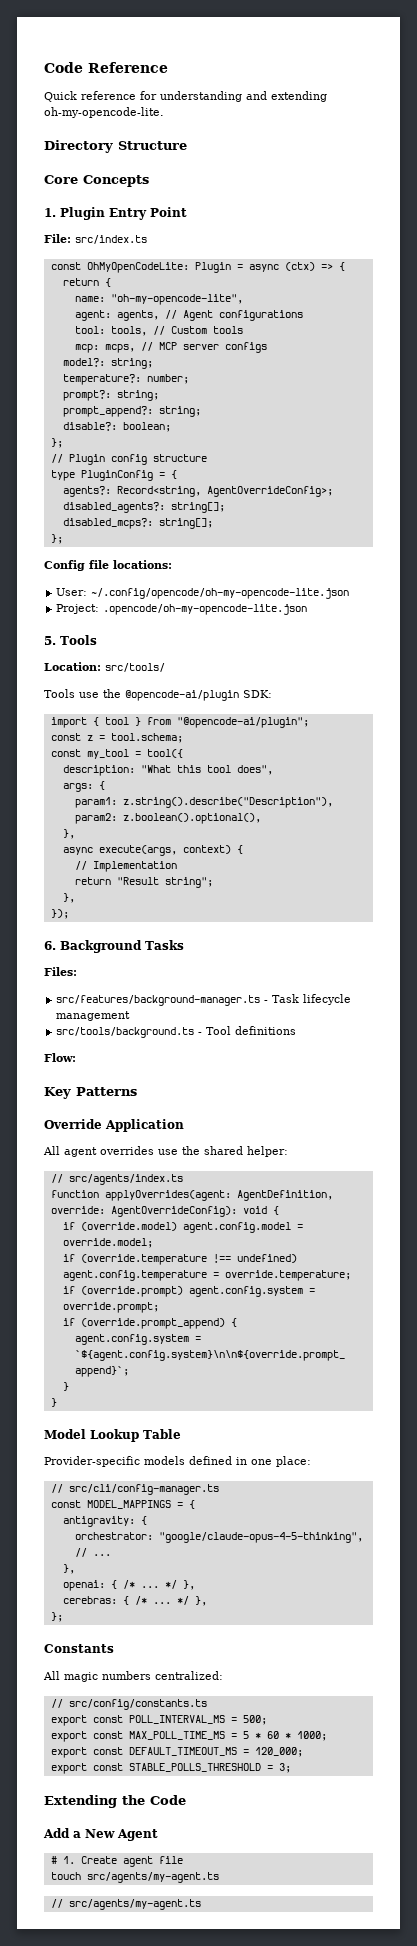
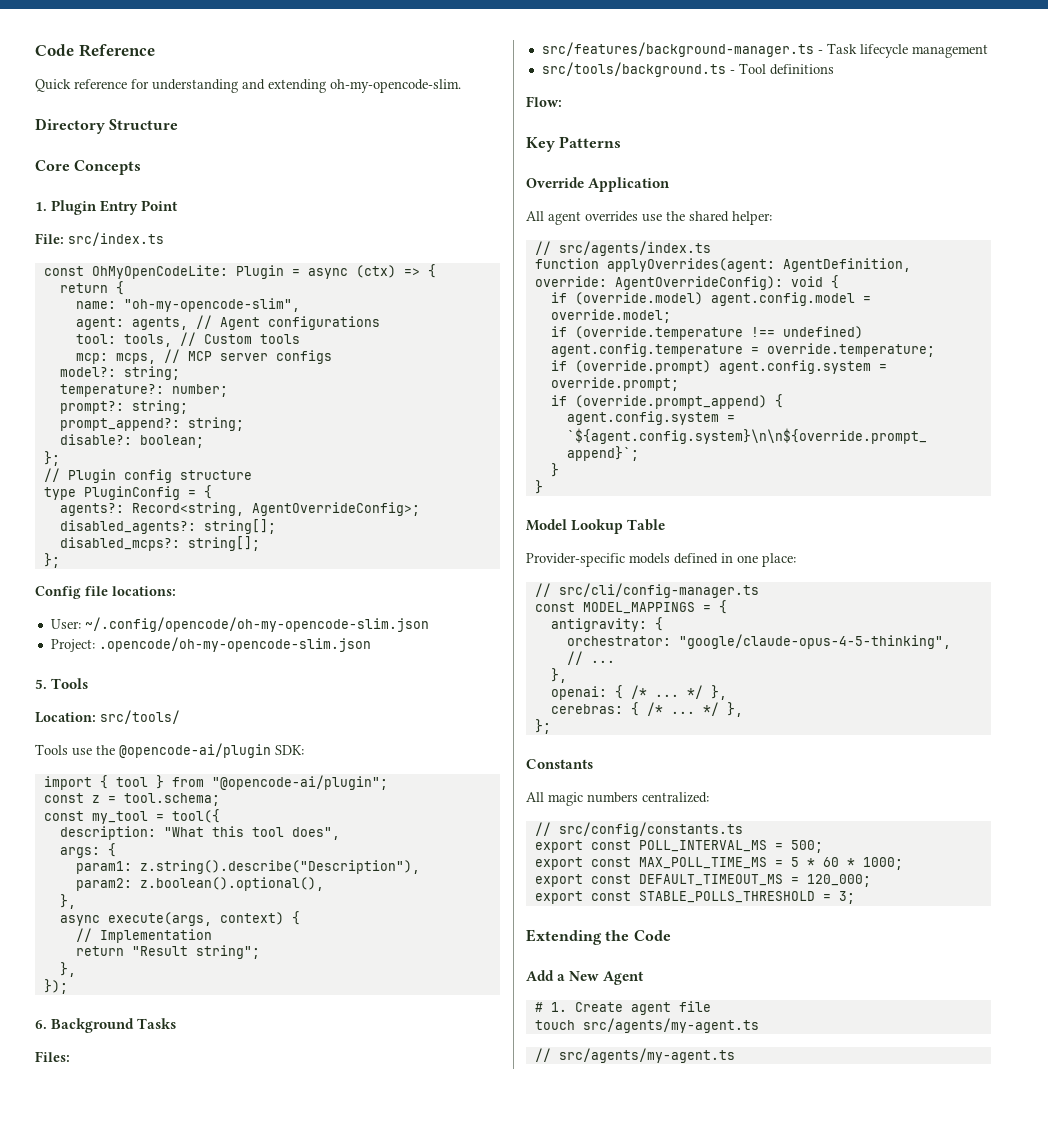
- Quick reference for understanding and extending oh-my-opencode-lite.
+ Quick reference for understanding and extending oh-my-opencode-slim.
- name: "oh-my-opencode-lite",
+ name: "oh-my-opencode-slim",
- User: ~/.config/opencode/oh-my-opencode-lite.json
+ User: ~/.config/opencode/oh-my-opencode-slim.json
- Project: .opencode/oh-my-opencode-lite.json
+ Project: .opencode/oh-my-opencode-slim.json

